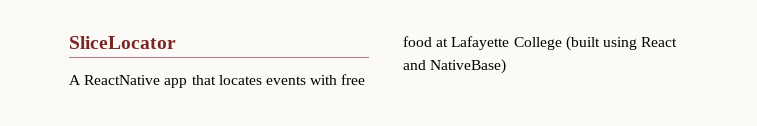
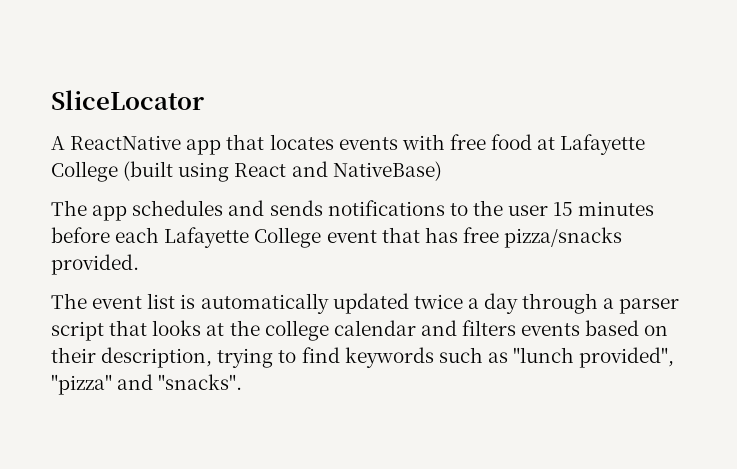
+ The app schedules and sends notifications to the user 15 minutes before each Lafayette College event that has free pizza/snacks provided.
+ The event list is automatically updated twice a day through a parser script that looks at the college calendar and filters events based on their description, trying to find keywords such as "lunch provided", "pizza" and "snacks".

